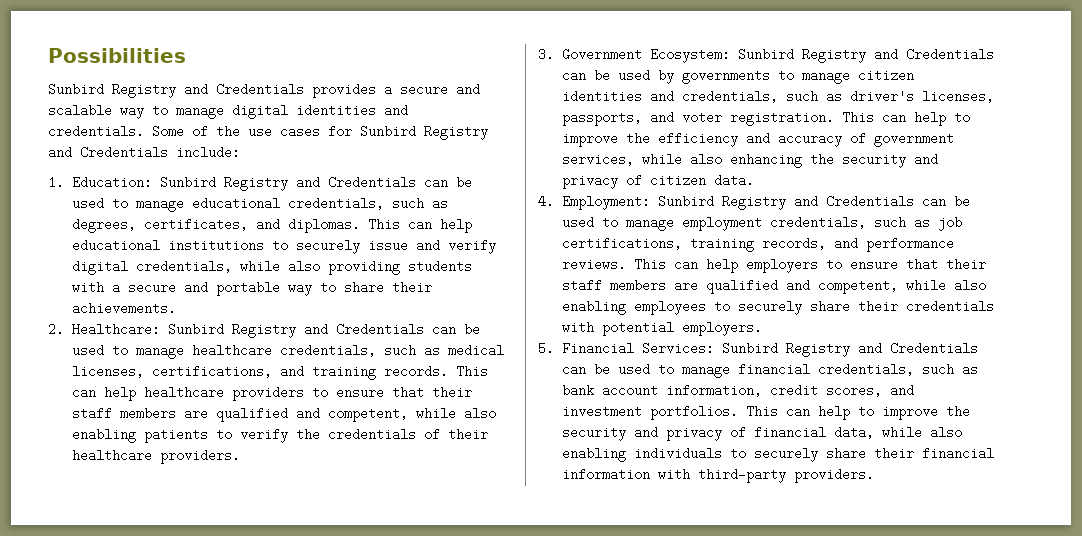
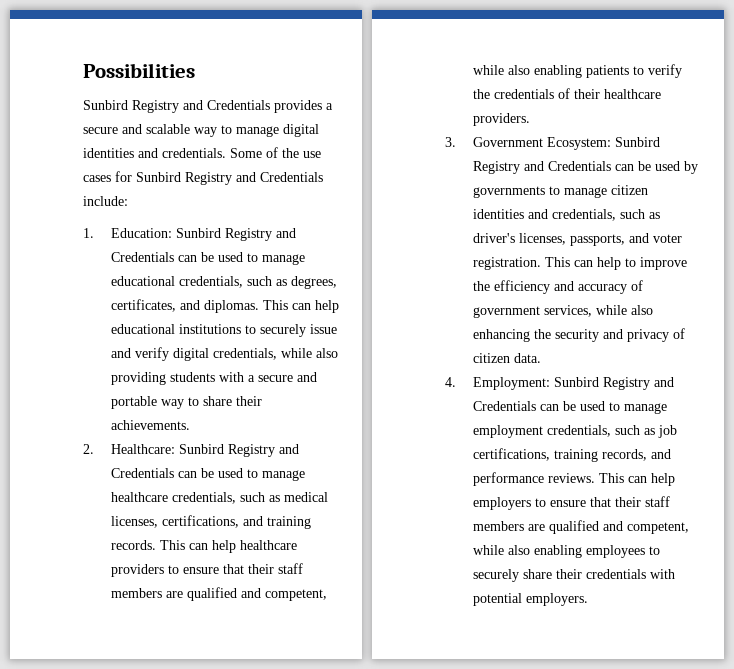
- 5. Financial Services: Sunbird Registry and Credentials can be used to manage financial credentials, such as bank account information, credit scores, and investment portfolios. This can help to improve the security and privacy of financial data, while also enabling individuals to securely share their financial information with third-party providers.

